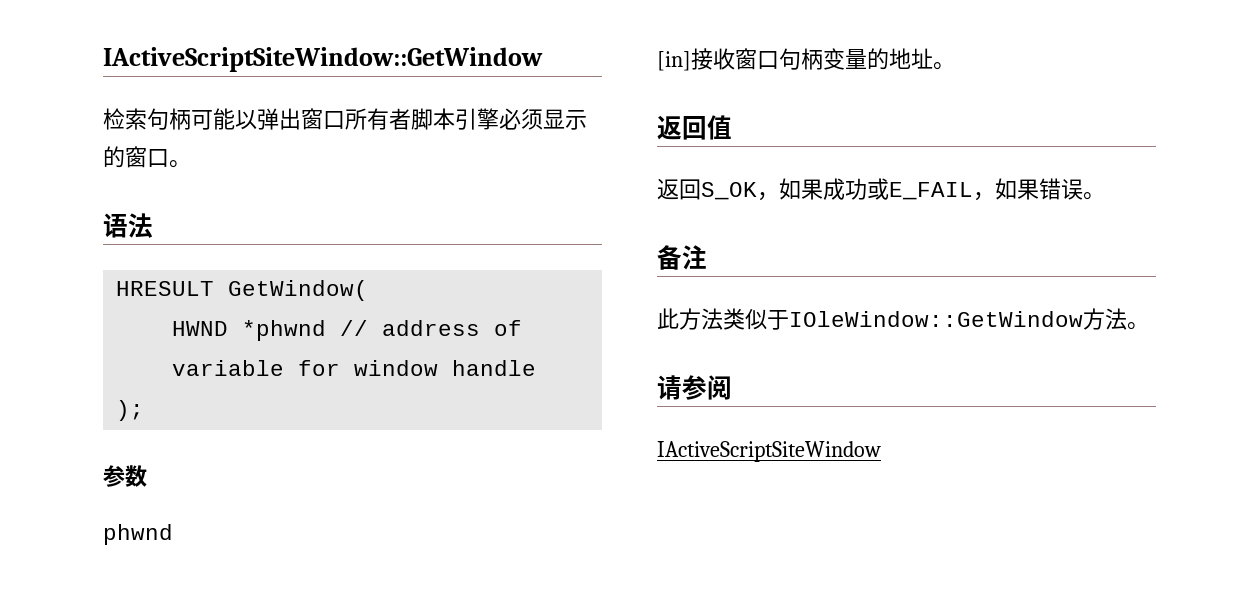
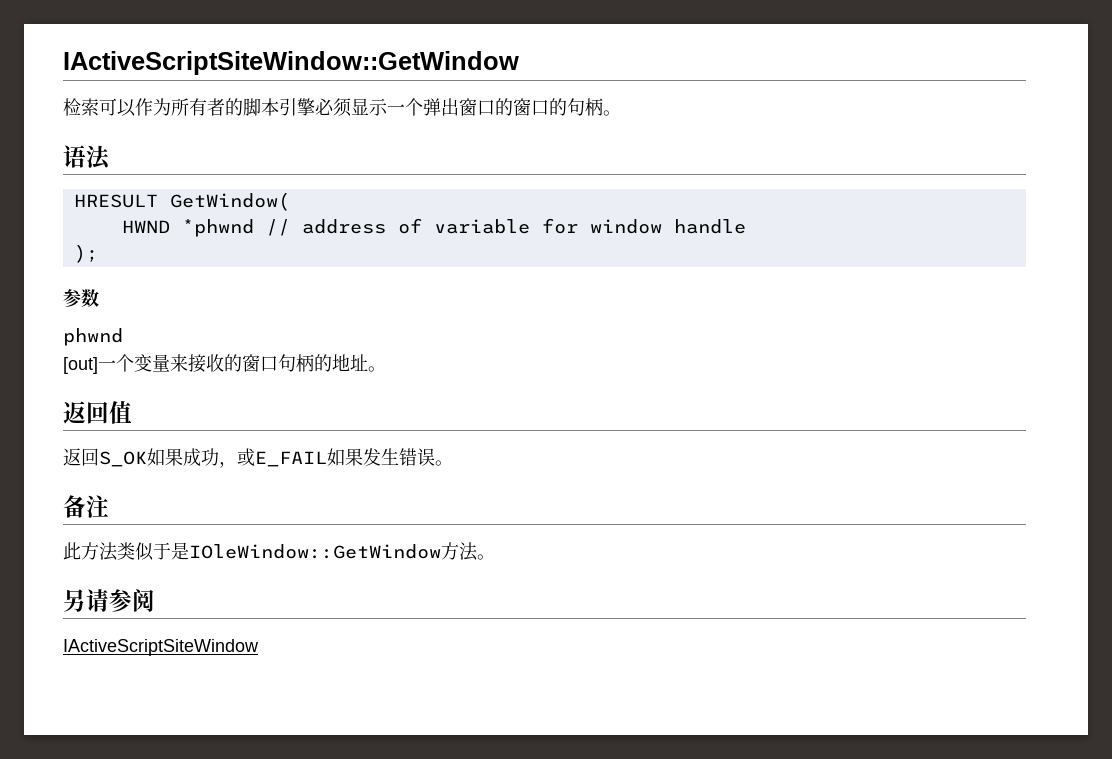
- 检索句柄可能以弹出窗口所有者脚本引擎必须显示的窗口。
+ 检索可以作为所有者的脚本引擎必须显示一个弹出窗口的窗口的句柄。
- [in]接收窗口句柄变量的地址。
+ [out]一个变量来接收的窗口句柄的地址。
- 返回S_OK，如果成功或E_FAIL，如果错误。
+ 返回S_OK如果成功，或E_FAIL如果发生错误。
- 此方法类似于IOleWindow::GetWindow方法。
+ 此方法类似于是IOleWindow::GetWindow方法。
- 请参阅
+ 另请参阅

